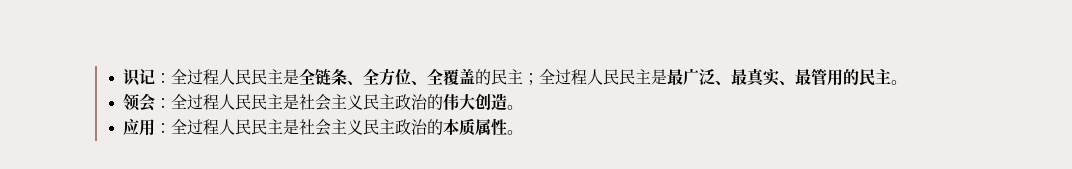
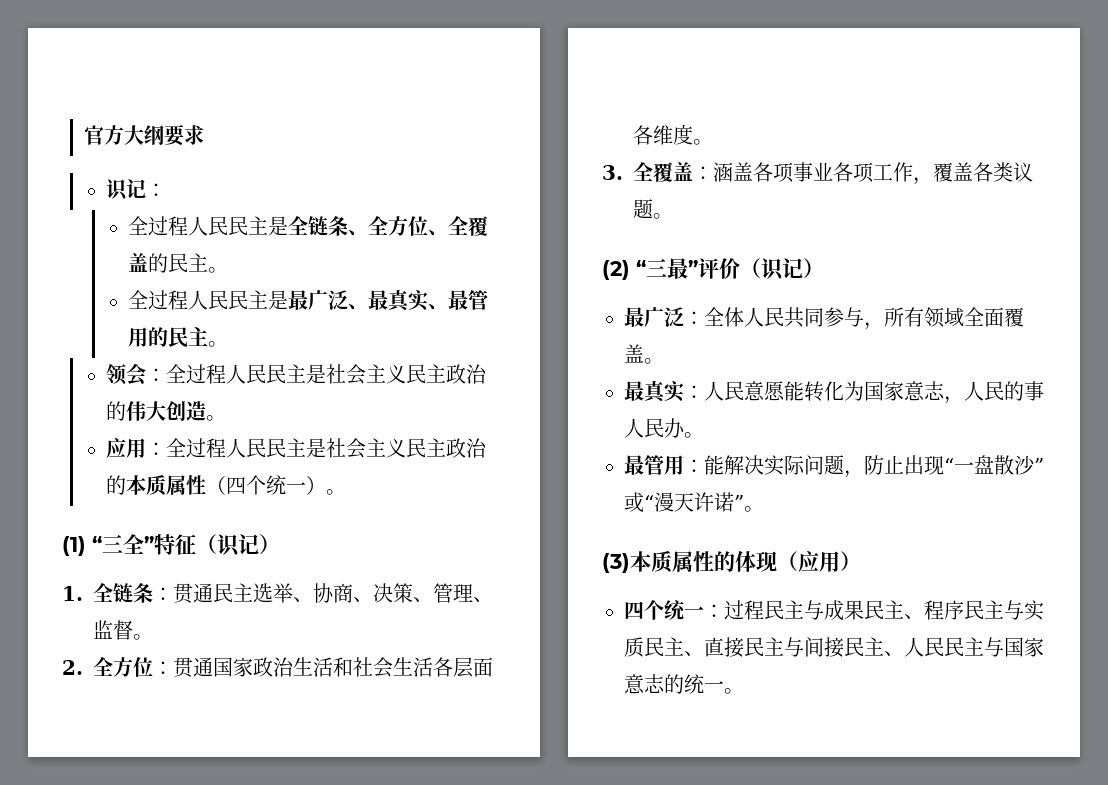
+ 官方大纲要求
- 识记：全过程人民民主是全链条、全方位、全覆盖的民主；全过程人民民主是最广泛、最真实、最管用的民主。
+ 识记：
+ 全过程人民民主是全链条、全方位、全覆盖的民主。
+ 全过程人民民主是最广泛、最真实、最管用的民主。
- 应用：全过程人民民主是社会主义民主政治的本质属性。
+ 应用：全过程人民民主是社会主义民主政治的本质属性（四个统一）。
+ (1) “三全”特征（识记）
+ 1.全链条：贯通民主选举、协商、决策、管理、监督。
+ 2.全方位：贯通国家政治生活和社会生活各层面各维度。
+ 3.全覆盖：涵盖各项事业各项工作，覆盖各类议题。
+ (2) “三最”评价（识记）
+ 最广泛：全体人民共同参与，所有领域全面覆盖。
+ 最真实：人民意愿能转化为国家意志，人民的事人民办。
+ 最管用：能解决实际问题，防止出现“一盘散沙”或“漫天许诺”。
+ (3)本质属性的体现（应用）
+ 四个统一：过程民主与成果民主、程序民主与实质民主、直接民主与间接民主、人民民主与国家意志的统一。

